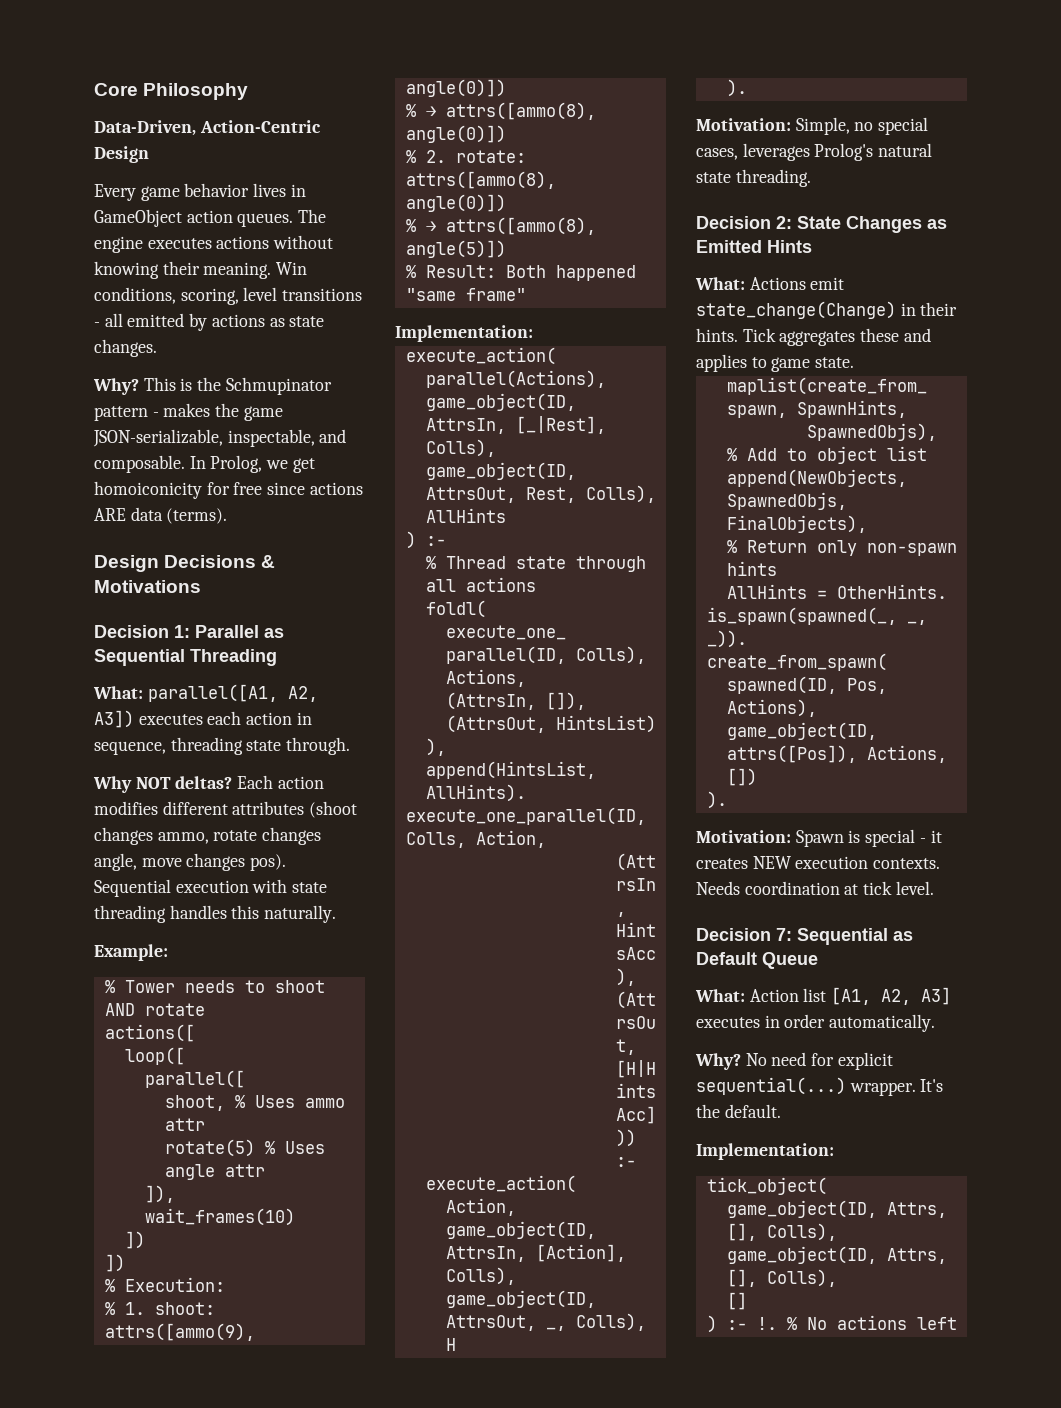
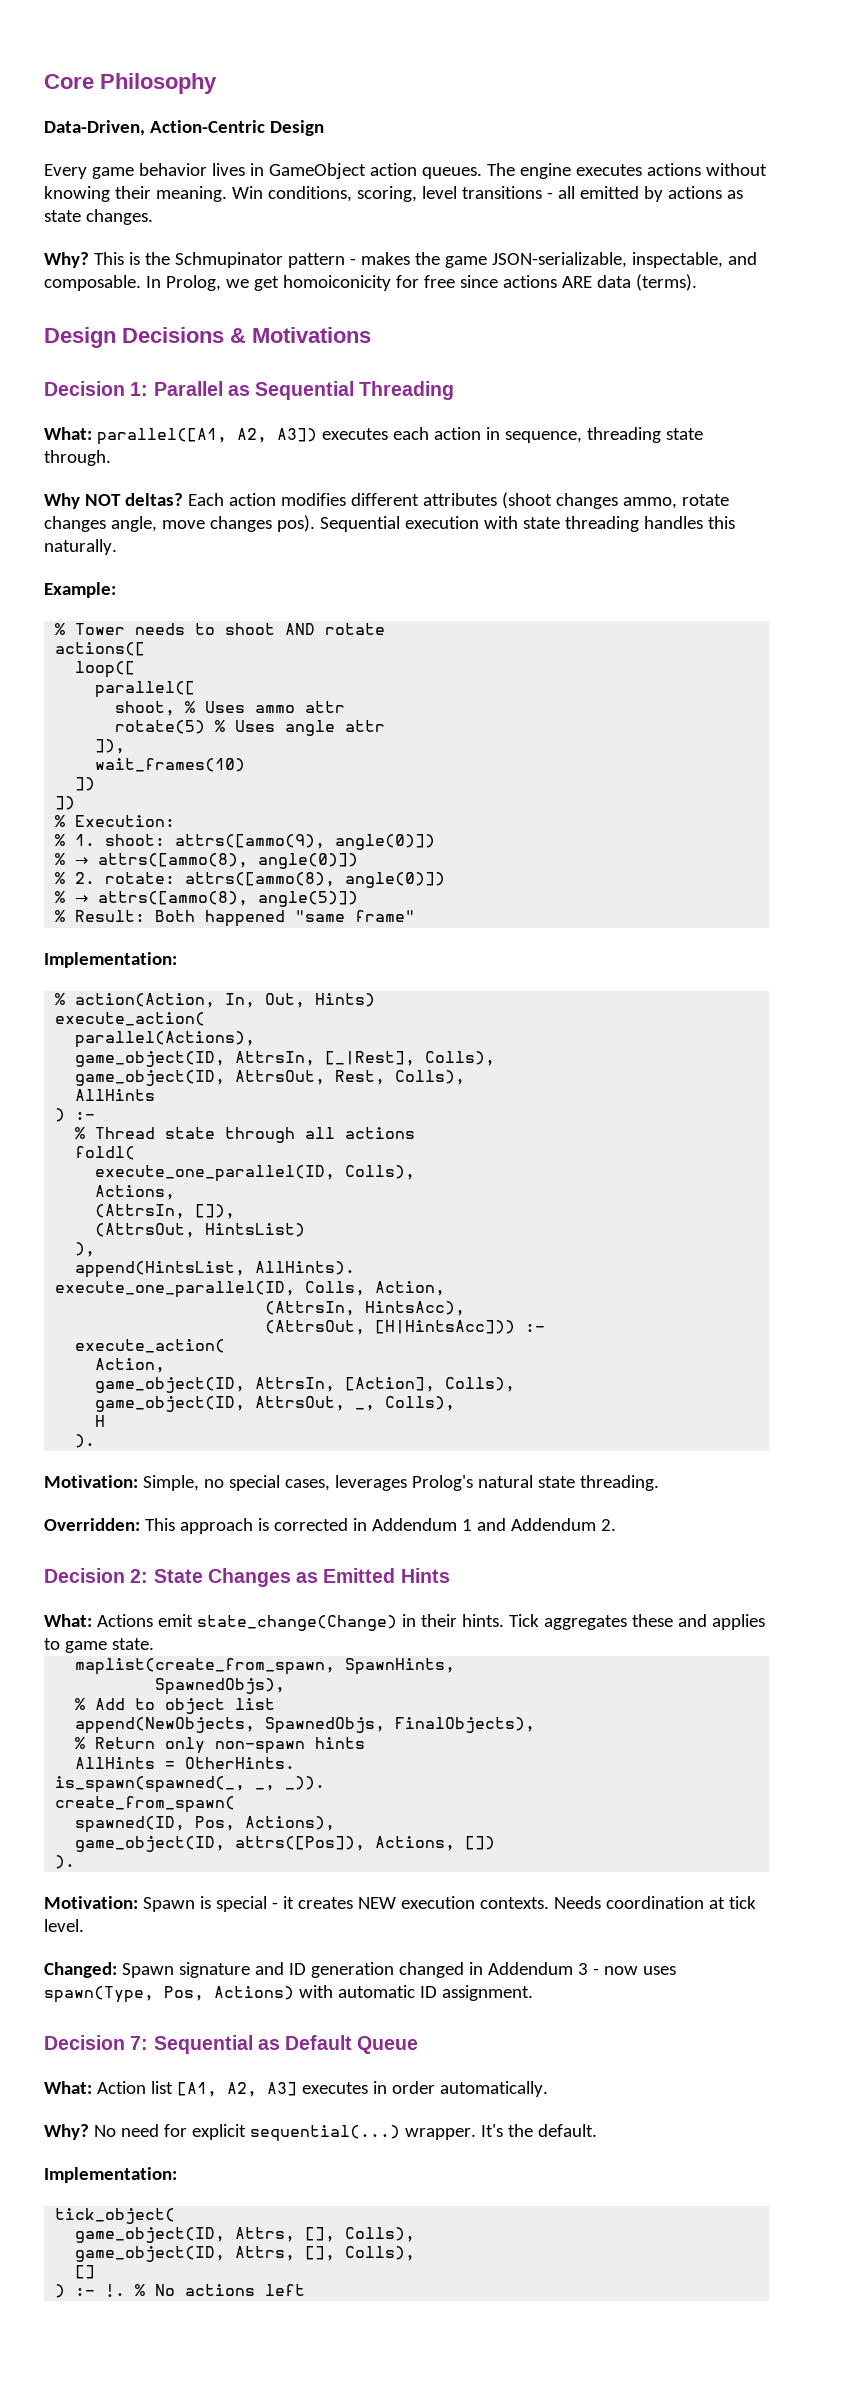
+ % action(Action, In, Out, Hints)
+ Overridden: This approach is corrected in Addendum 1 and Addendum 2.
+ Changed: Spawn signature and ID generation changed in Addendum 3 - now uses spawn(Type, Pos, Actions) with automatic ID assignment.

